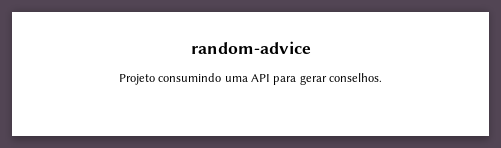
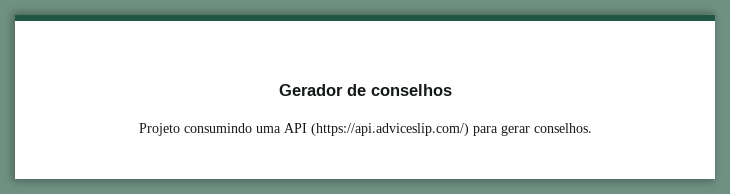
- random-advice
+ Gerador de conselhos
- Projeto consumindo uma API para gerar conselhos.
+ Projeto consumindo uma API (https://api.adviceslip.com/) para gerar conselhos.

